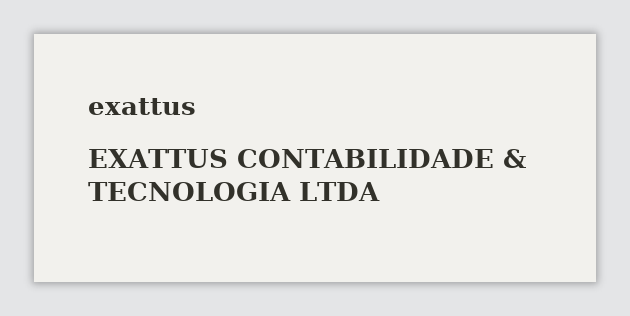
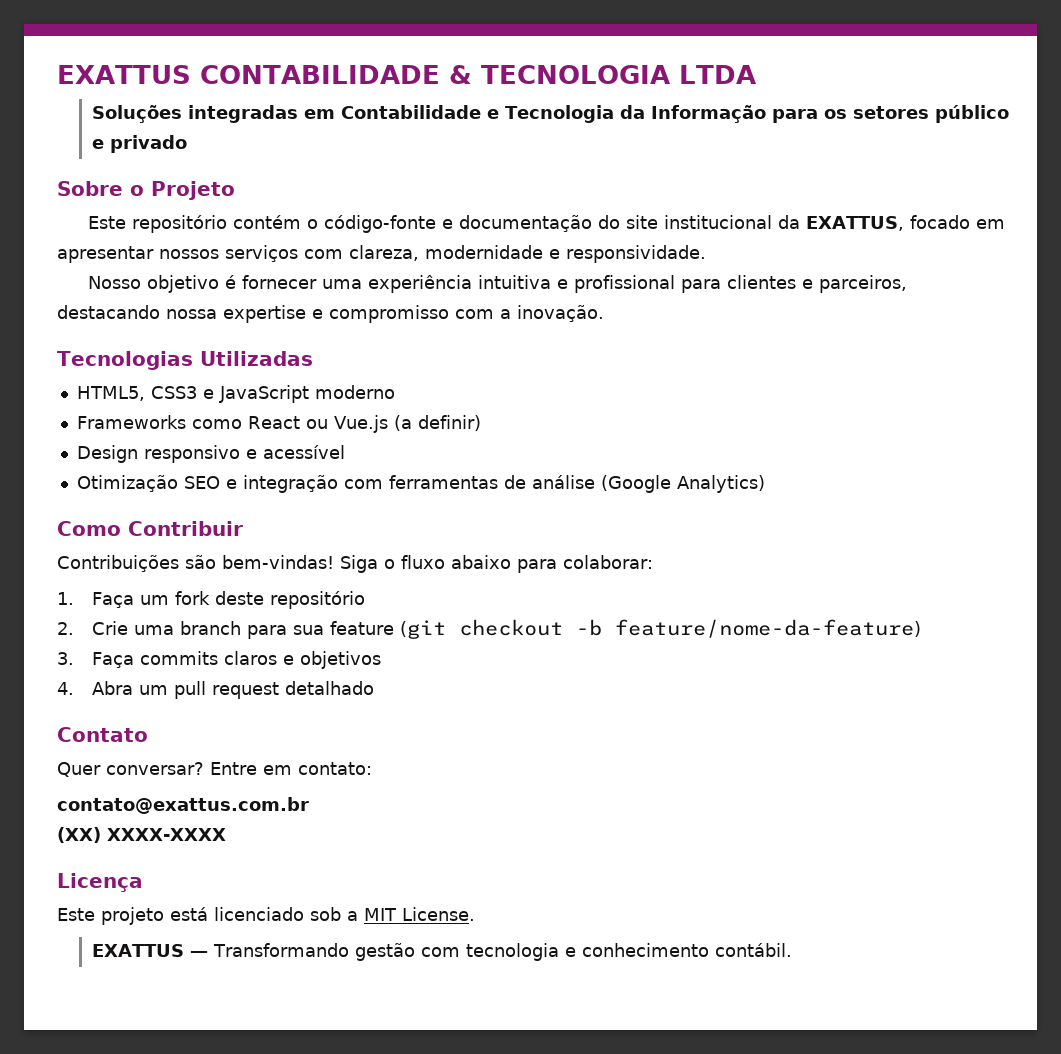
- exattus
+ Soluções integradas em Contabilidade e Tecnologia da Informação para os setores público e privado
+ Sobre o Projeto
+ Este repositório contém o código-fonte e documentação do site institucional da EXATTUS, focado em apresentar nossos serviços com clareza, modernidade e responsividade.
+ Nosso objetivo é fornecer uma experiência intuitiva e profissional para clientes e parceiros, destacando nossa expertise e compromisso com a inovação.
+ Tecnologias Utilizadas
+ HTML5, CSS3 e JavaScript moderno
+ Frameworks como React ou Vue.js (a definir)
+ Design responsivo e acessível
+ Otimização SEO e integração com ferramentas de análise (Google Analytics)
+ Como Contribuir
+ Contribuições são bem-vindas! Siga o fluxo abaixo para colaborar:
+ 1. Faça um fork deste repositório
+ 2. Crie uma branch para sua feature (git checkout -b feature/nome-da-feature)
+ 3. Faça commits claros e objetivos
+ 4. Abra um pull request detalhado
+ Contato
+ Quer conversar? Entre em contato:
+ contato@exattus.com.br
+ (XX) XXXX-XXXX
+ Licença
+ Este projeto está licenciado sob a MIT License.
+ EXATTUS — Transformando gestão com tecnologia e conhecimento contábil.

